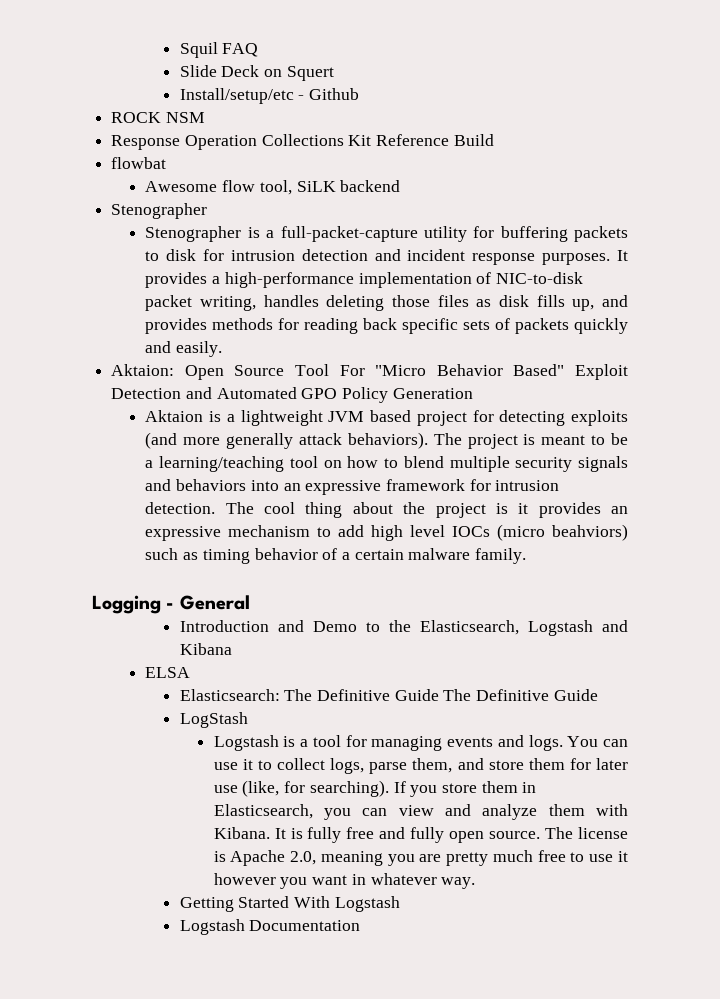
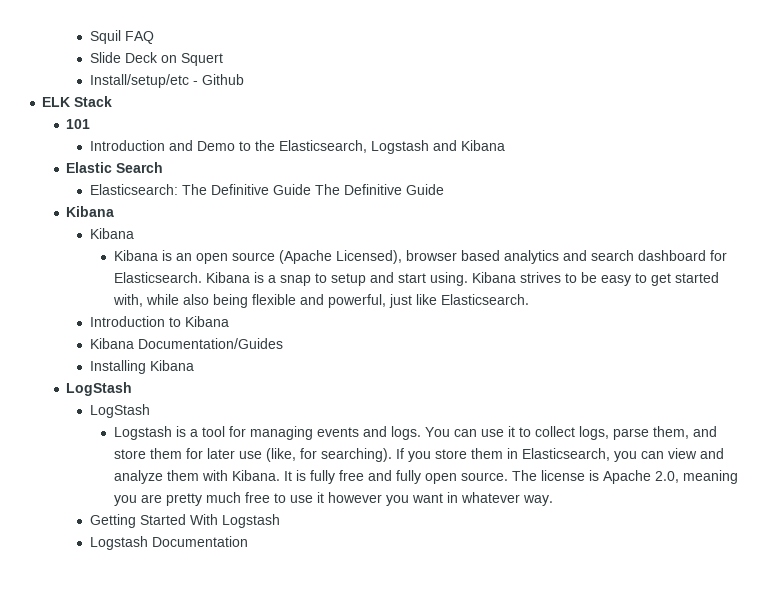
- ROCK NSM
- Response Operation Collections Kit Reference Build
- flowbat
- Awesome flow tool, SiLK backend
- Stenographer
- Stenographer is a full-packet-capture utility for buffering packets to disk for intrusion detection and incident response purposes. It provides a high-performance implementation of NIC-to-disk packet writing, handles deleting those files as disk fills up, and provides methods for reading back specific sets of packets quickly and easily.
- Aktaion: Open Source Tool For "Micro Behavior Based" Exploit Detection and Automated GPO Policy Generation
- Aktaion is a lightweight JVM based project for detecting exploits (and more generally attack behaviors). The project is meant to be a learning/teaching tool on how to blend multiple security signals and behaviors into an expressive framework for intrusion detection. The cool thing about the project is it provides an expressive mechanism to add high level IOCs (micro beahviors) such as timing behavior of a certain malware family.
- Logging - General
+ ELK Stack
+ 101
- ELSA
+ Elastic Search
  Elasticsearch: The Definitive Guide The Definitive Guide
+ Kibana
+ Kibana
+ Kibana is an open source (Apache Licensed), browser based analytics and search dashboard for Elasticsearch. Kibana is a snap to setup and start using. Kibana strives to be easy to get started with, while also being flexible and powerful, just like Elasticsearch.
+ Introduction to Kibana
+ Kibana Documentation/Guides
+ Installing Kibana
+ LogStash

